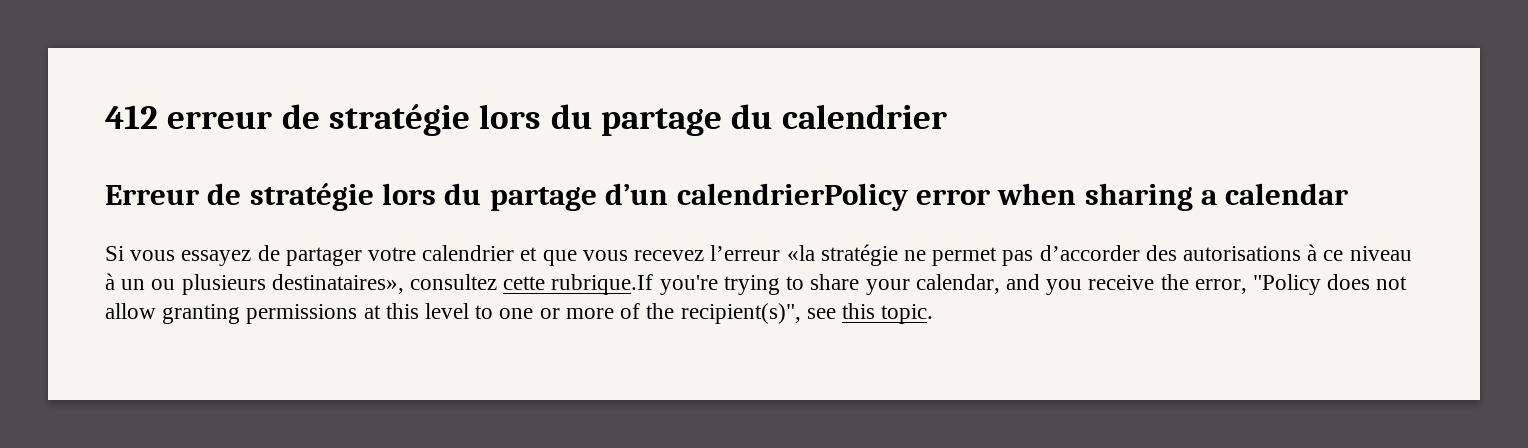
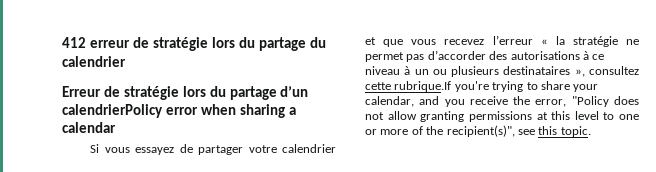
- Si vous essayez de partager votre calendrier et que vous recevez l’erreur «la stratégie ne permet pas d’accorder des autorisations à ce niveau à un ou plusieurs destinataires», consultez cette rubrique.If you're trying to share your calendar, and you receive the error, "Policy does not allow granting permissions at this level to one or more of the recipient(s)", see this topic.
+ Si vous essayez de partager votre calendrier et que vous recevez l’erreur « la stratégie ne permet pas d’accorder des autorisations à ce niveau à un ou plusieurs destinataires », consultez cette rubrique.If you're trying to share your calendar, and you receive the error, "Policy does not allow granting permissions at this level to one or more of the recipient(s)", see this topic.

